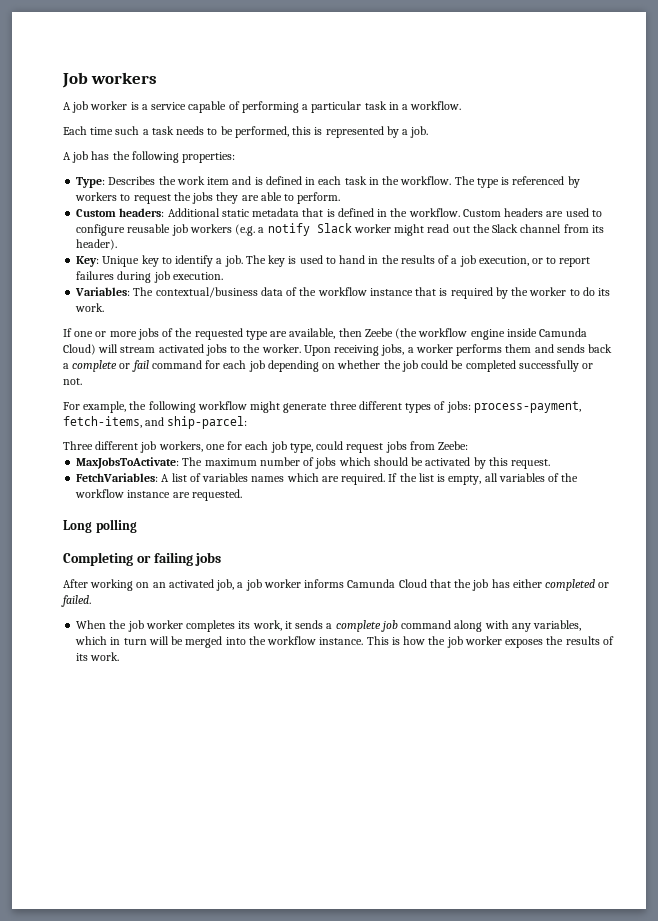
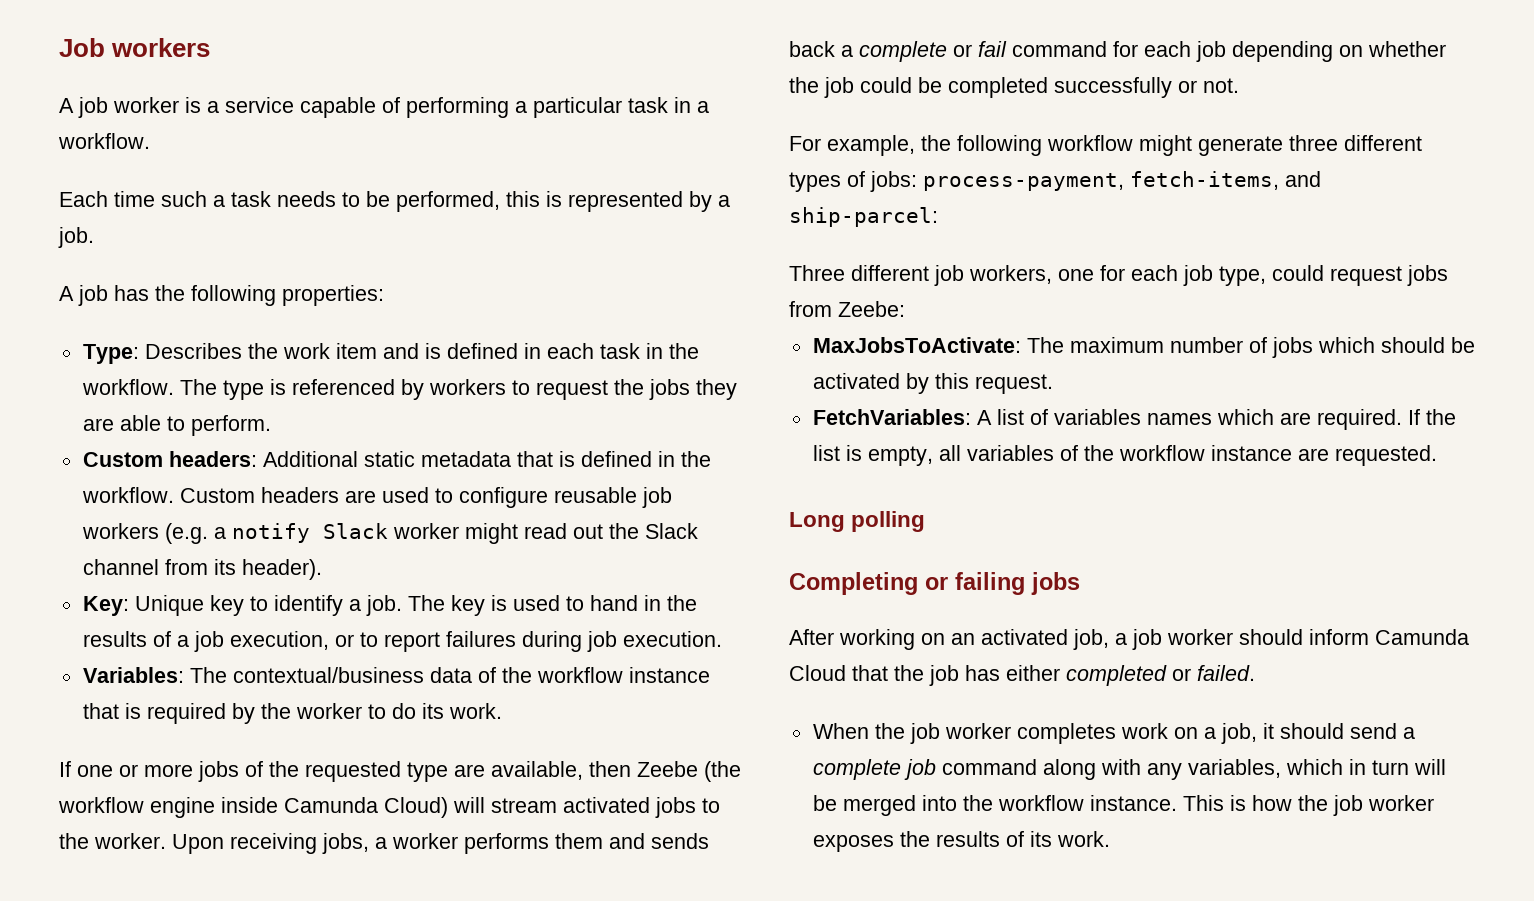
- After working on an activated job, a job worker informs Camunda Cloud that the job has either completed or failed.
+ After working on an activated job, a job worker should inform Camunda Cloud that the job has either completed or failed.
- When the job worker completes its work, it sends a complete job command along with any variables, which in turn will be merged into the workflow instance.
+ When the job worker completes work on a job, it should send a complete job command along with any variables, which in turn will be merged into the workflow instance.

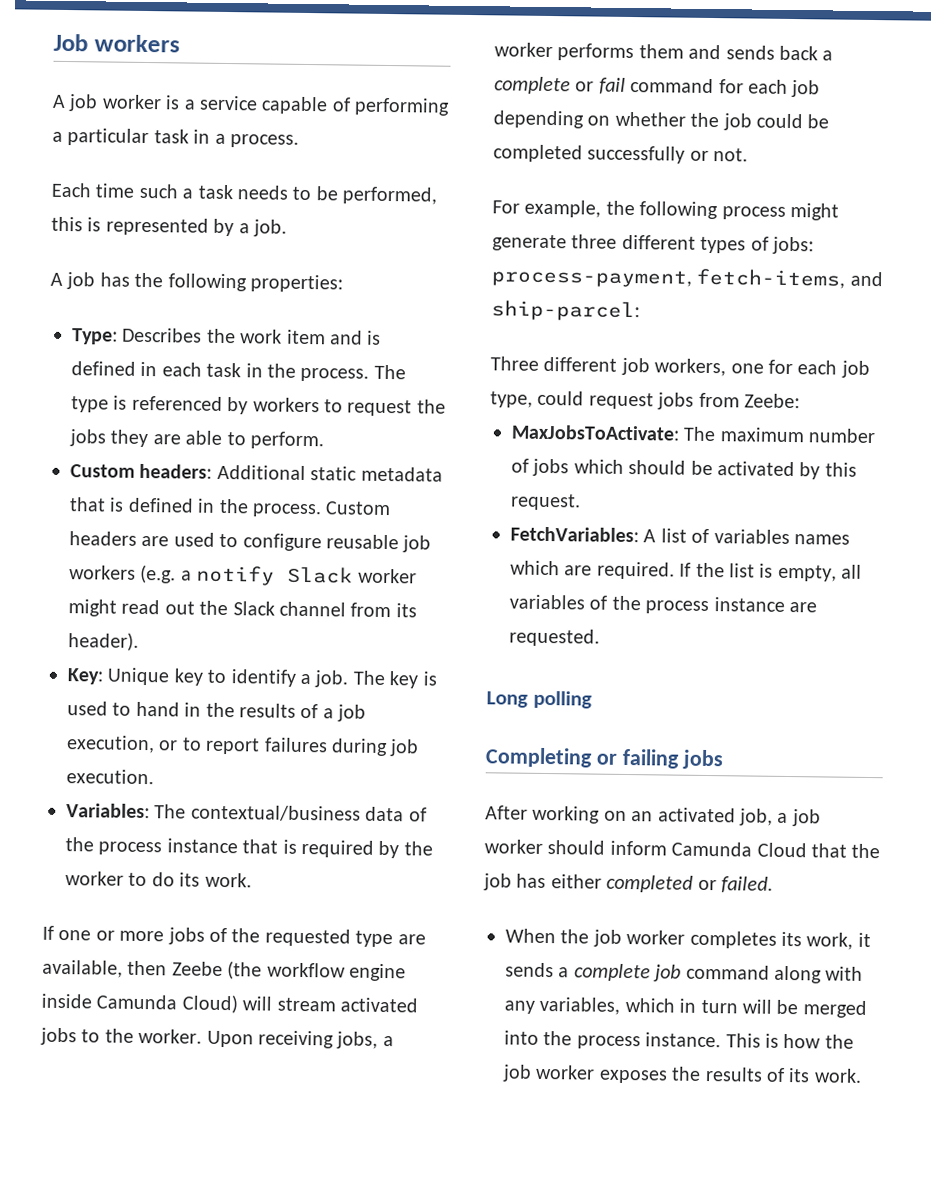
- A job worker is a service capable of performing a particular task in a workflow.
+ A job worker is a service capable of performing a particular task in a process.
- Type: Describes the work item and is defined in each task in the workflow.
+ Type: Describes the work item and is defined in each task in the process.
- Custom headers: Additional static metadata that is defined in the workflow.
+ Custom headers: Additional static metadata that is defined in the process.
- Variables: The contextual/business data of the workflow instance that is required by the worker to do its work.
+ Variables: The contextual/business data of the process instance that is required by the worker to do its work.
- For example, the following workflow might generate three different types of jobs: process-payment, fetch-items, and ship-parcel:
+ For example, the following process might generate three different types of jobs: process-payment, fetch-items, and ship-parcel:
- If the list is empty, all variables of the workflow instance are requested.
+ If the list is empty, all variables of the process instance are requested.
- When the job worker completes work on a job, it should send a complete job command along with any variables, which in turn will be merged into the workflow instance.
+ When the job worker completes its work, it sends a complete job command along with any variables, which in turn will be merged into the process instance.

